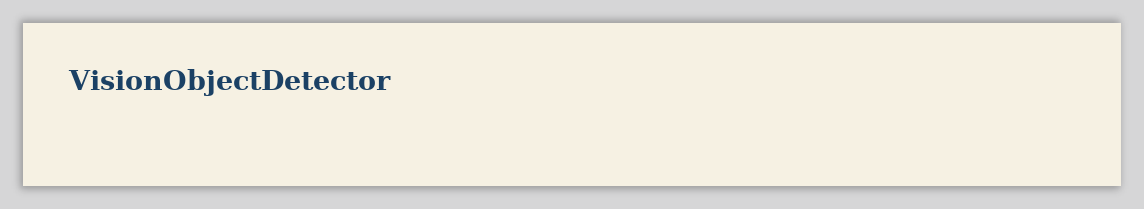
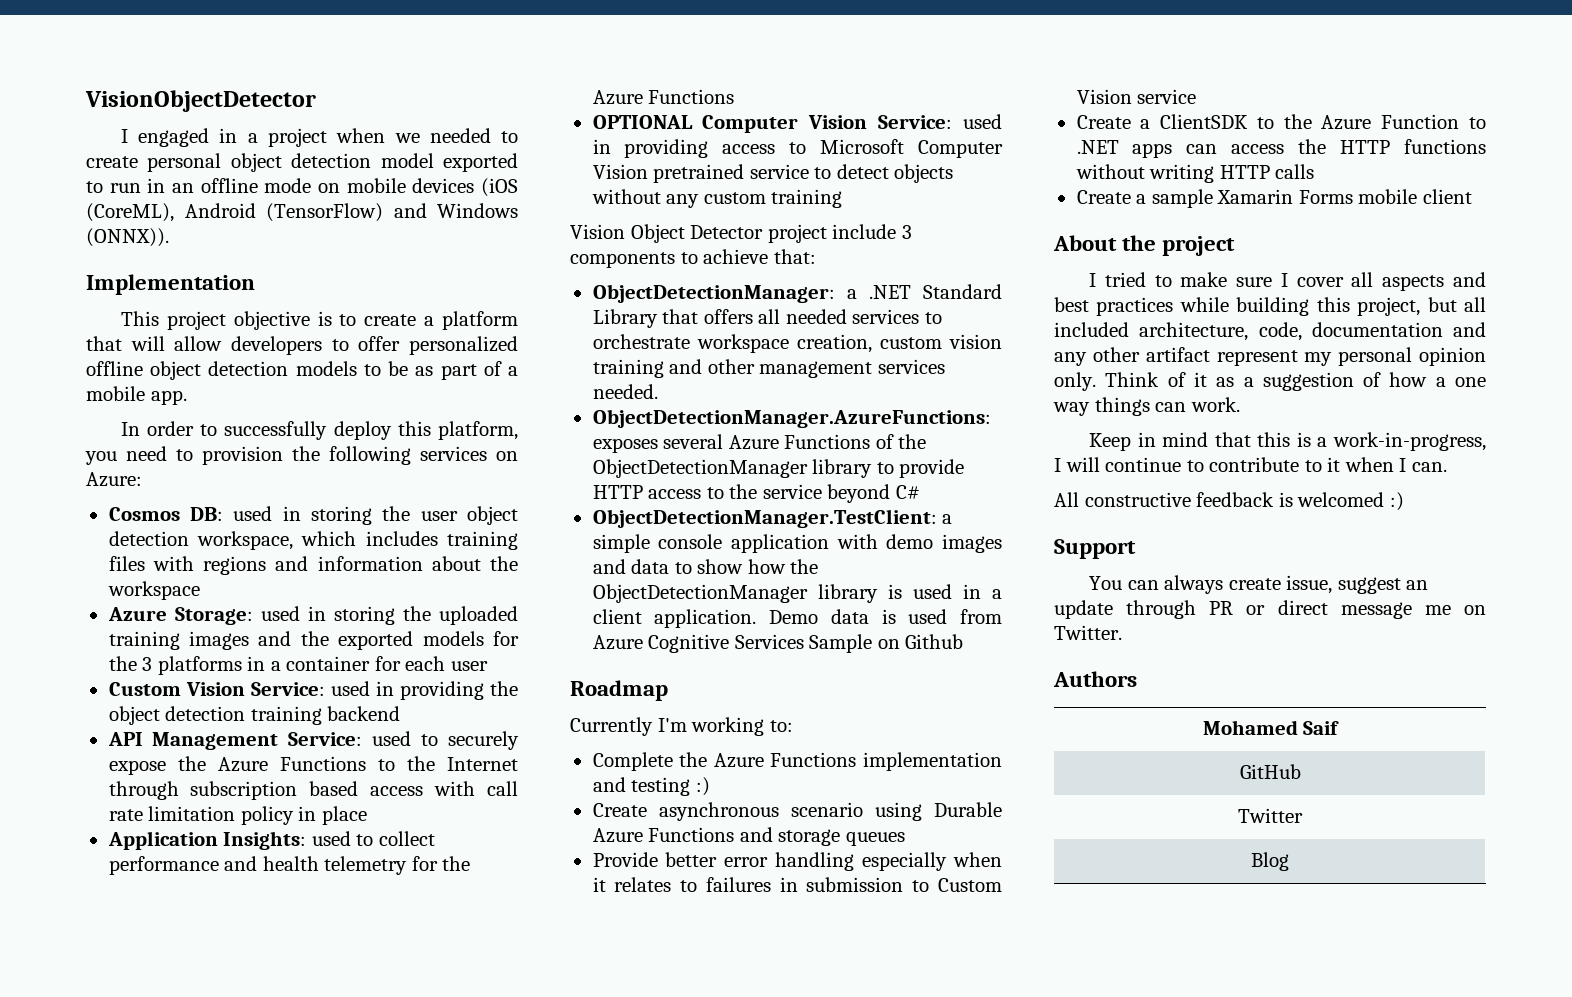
+ I engaged in a project when we needed to create personal object detection model exported to run in an offline mode on mobile devices (iOS (CoreML), Android (TensorFlow) and Windows (ONNX)).
+ Implementation
+ This project objective is to create a platform that will allow developers to offer personalized offline object detection models to be as part of a mobile app.
+ In order to successfully deploy this platform, you need to provision the following services on Azure:
+ Cosmos DB: used in storing the user object detection workspace, which includes training files with regions and information about the workspace
+ Azure Storage: used in storing the uploaded training images and the exported models for the 3 platforms in a container for each user
+ Custom Vision Service: used in providing the object detection training backend
+ API Management Service: used to securely expose the Azure Functions to the Internet through subscription based access with call rate limitation policy in place
+ Application Insights: used to collect performance and health telemetry for the Azure Functions
+ OPTIONAL Computer Vision Service: used in providing access to Microsoft Computer Vision pretrained service to detect objects without any custom training
+ Vision Object Detector project include 3 components to achieve that:
+ ObjectDetectionManager: a .NET Standard Library that offers all needed services to orchestrate workspace creation, custom vision training and other management services needed.
+ ObjectDetectionManager.AzureFunctions: exposes several Azure Functions of the ObjectDetectionManager library to provide HTTP access to the service beyond C#
+ ObjectDetectionManager.TestClient: a simple console application with demo images and data to show how the ObjectDetectionManager library is used in a client application. Demo data is used from Azure Cognitive Services Sample on Github
+ Roadmap
+ Currently I'm working to:
+ Complete the Azure Functions implementation and testing :)
+ Create asynchronous scenario using Durable Azure Functions and storage queues
+ Provide better error handling especially when it relates to failures in submission to Custom Vision service
+ Create a ClientSDK to the Azure Function to .NET apps can access the HTTP functions without writing HTTP calls
+ Create a sample Xamarin Forms mobile client
+ About the project
+ I tried to make sure I cover all aspects and best practices while building this project, but all included architecture, code, documentation and any other artifact represent my personal opinion only. Think of it as a suggestion of how a one way things can work.
+ Keep in mind that this is a work-in-progress, I will continue to contribute to it when I can.
+ All constructive feedback is welcomed :)
+ Support
+ You can always create issue, suggest an update through PR or direct message me on Twitter.
+ Authors
+ Mohamed Saif
+ GitHub
+ Twitter
+ Blog

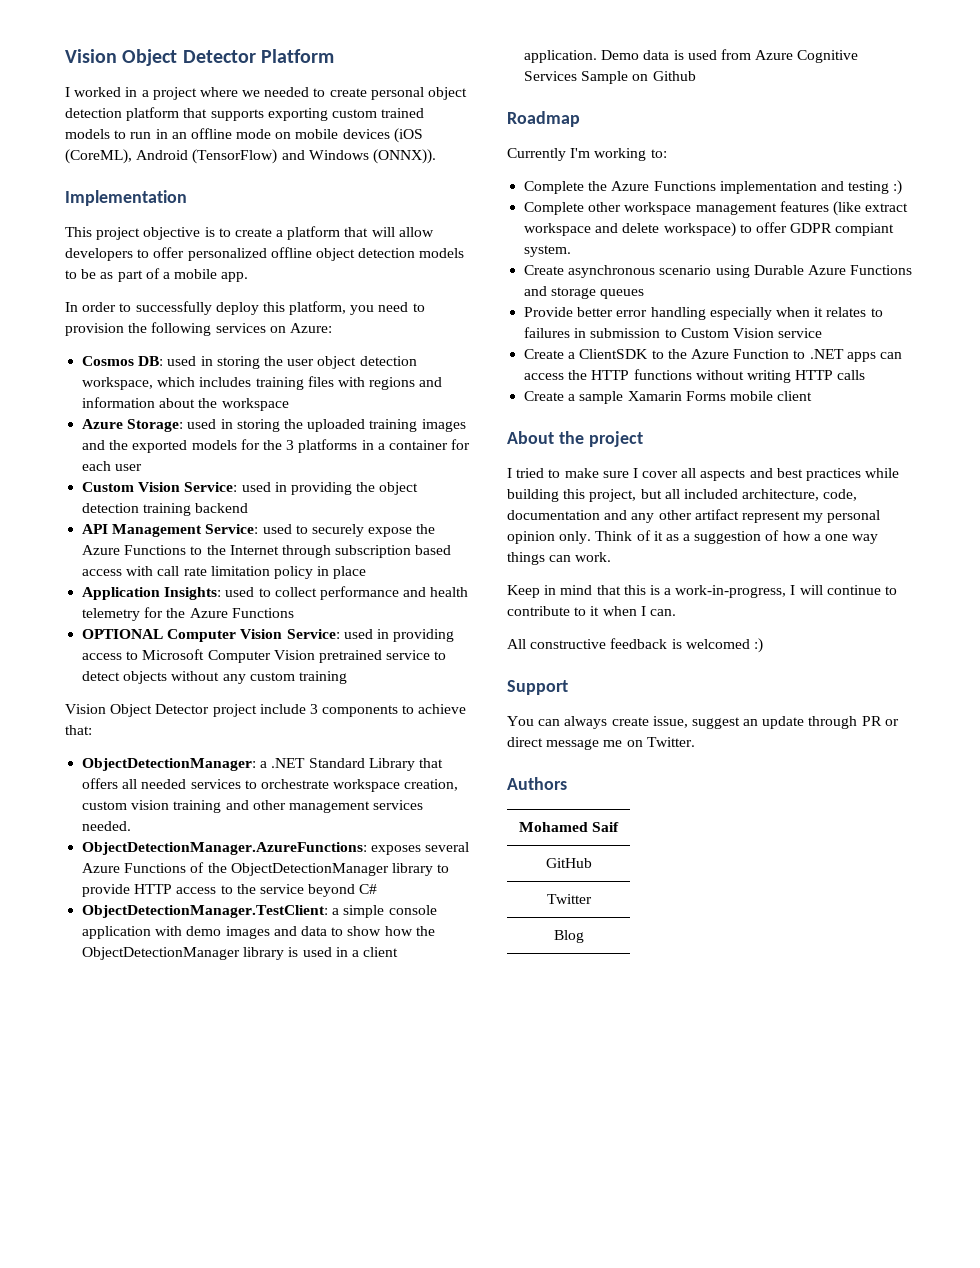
- VisionObjectDetector
- I engaged in a project when we needed to create personal object detection model exported to run in an offline mode on mobile devices (iOS (CoreML), Android (TensorFlow) and Windows (ONNX)).
+ Vision Object Detector Platform
+ I worked in a project where we needed to create personal object detection platform that supports exporting custom trained models to run in an offline mode on mobile devices (iOS (CoreML), Android (TensorFlow) and Windows (ONNX)).
+ Complete other workspace management features (like extract workspace and delete workspace) to offer GDPR compiant system.

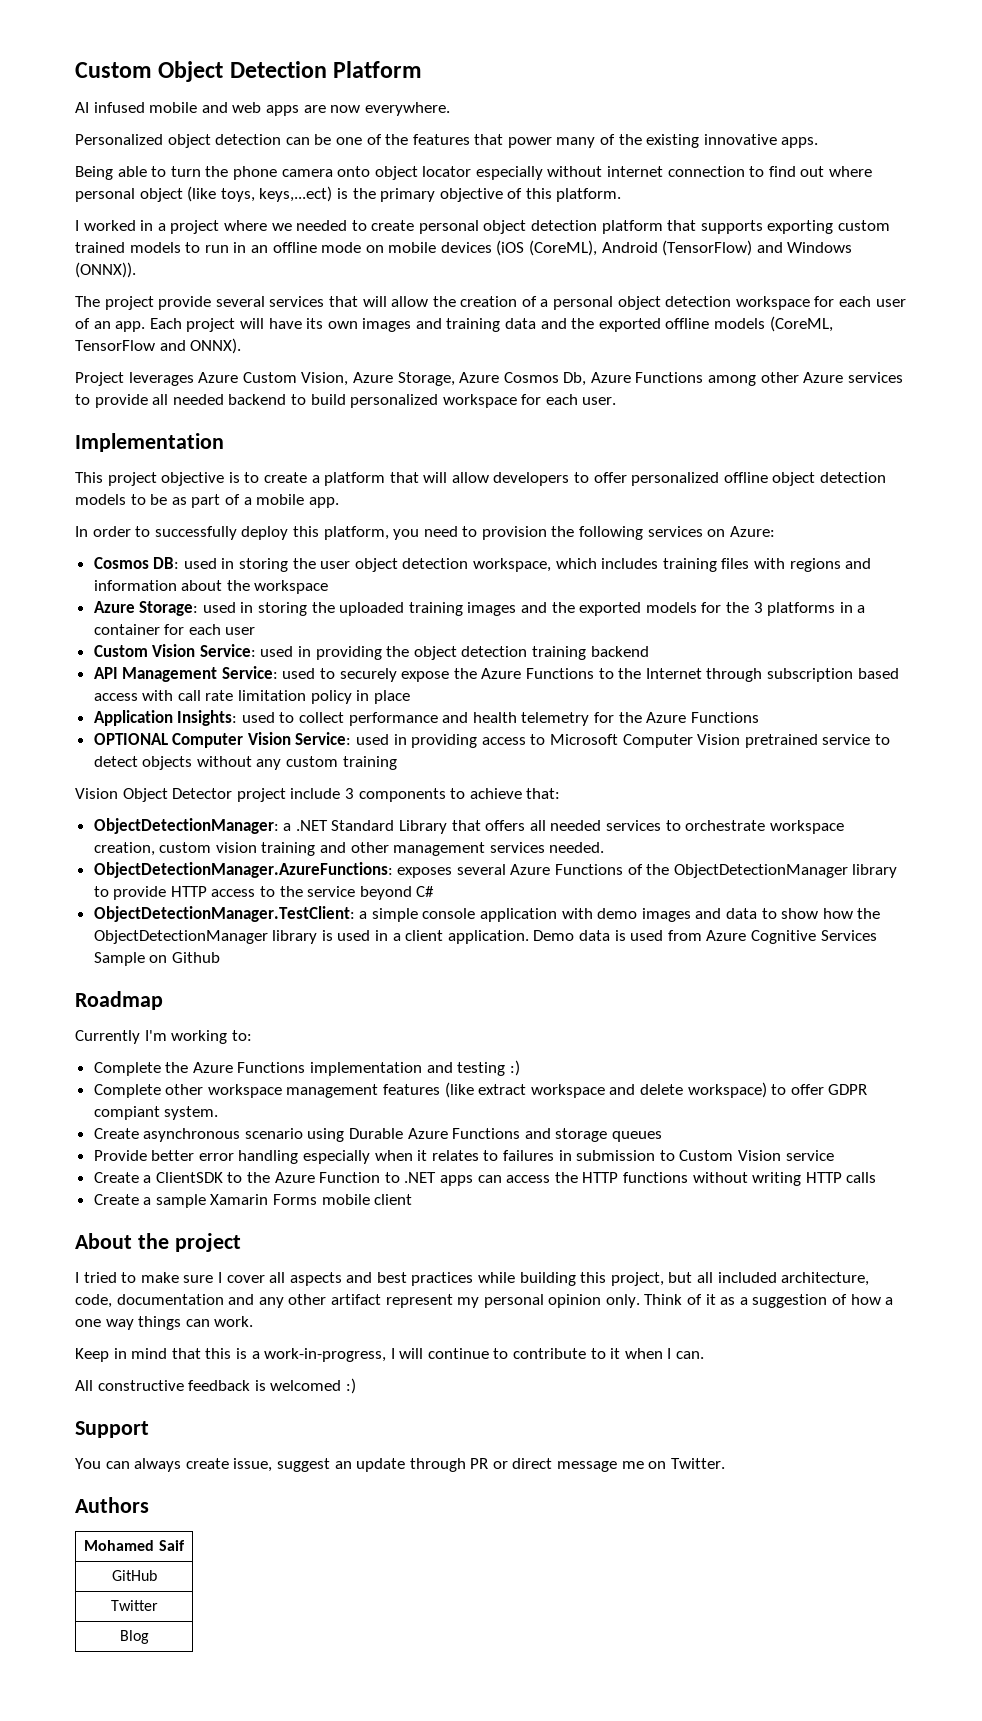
- Vision Object Detector Platform
+ Custom Object Detection Platform
+ AI infused mobile and web apps are now everywhere.
+ Personalized object detection can be one of the features that power many of the existing innovative apps.
+ Being able to turn the phone camera onto object locator especially without internet connection to find out where personal object (like toys, keys,...ect) is the primary objective of this platform.
+ The project provide several services that will allow the creation of a personal object detection workspace for each user of an app. Each project will have its own images and training data and the exported offline models (CoreML, TensorFlow and ONNX).
+ Project leverages Azure Custom Vision, Azure Storage, Azure Cosmos Db, Azure Functions among other Azure services to provide all needed backend to build personalized workspace for each user.

